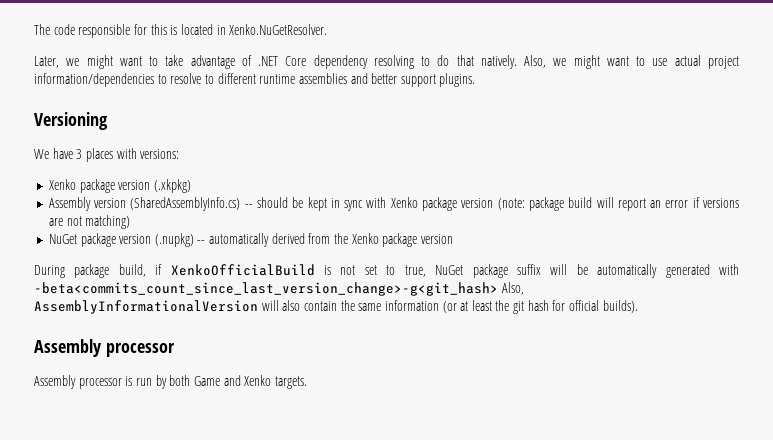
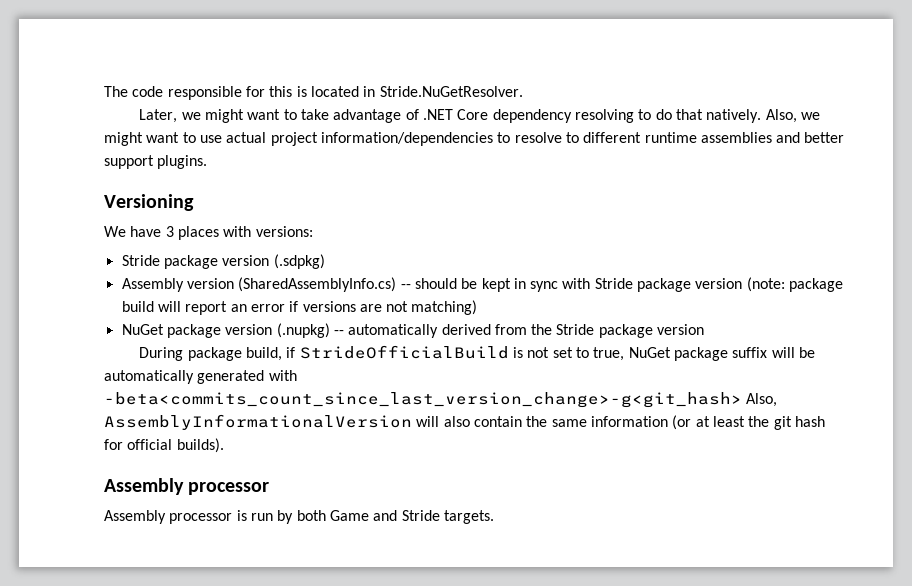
- The code responsible for this is located in Xenko.NuGetResolver.
+ The code responsible for this is located in Stride.NuGetResolver.
- Xenko package version (.xkpkg)
+ Stride package version (.sdpkg)
- Assembly version (SharedAssemblyInfo.cs) -- should be kept in sync with Xenko package version (note: package build will report an error if versions are not matching)
+ Assembly version (SharedAssemblyInfo.cs) -- should be kept in sync with Stride package version (note: package build will report an error if versions are not matching)
- NuGet package version (.nupkg) -- automatically derived from the Xenko package version
+ NuGet package version (.nupkg) -- automatically derived from the Stride package version
- During package build, if XenkoOfficialBuild is not set to true, NuGet package suffix will be automatically generated with -beta<commits_count_since_last_version_change>-g<git_hash> Also, AssemblyInformationalVersion will also contain the same information (or at least the git hash for official builds).
+ During package build, if StrideOfficialBuild is not set to true, NuGet package suffix will be automatically generated with -beta<commits_count_since_last_version_change>-g<git_hash> Also, AssemblyInformationalVersion will also contain the same information (or at least the git hash for official builds).
- Assembly processor is run by both Game and Xenko targets.
+ Assembly processor is run by both Game and Stride targets.

